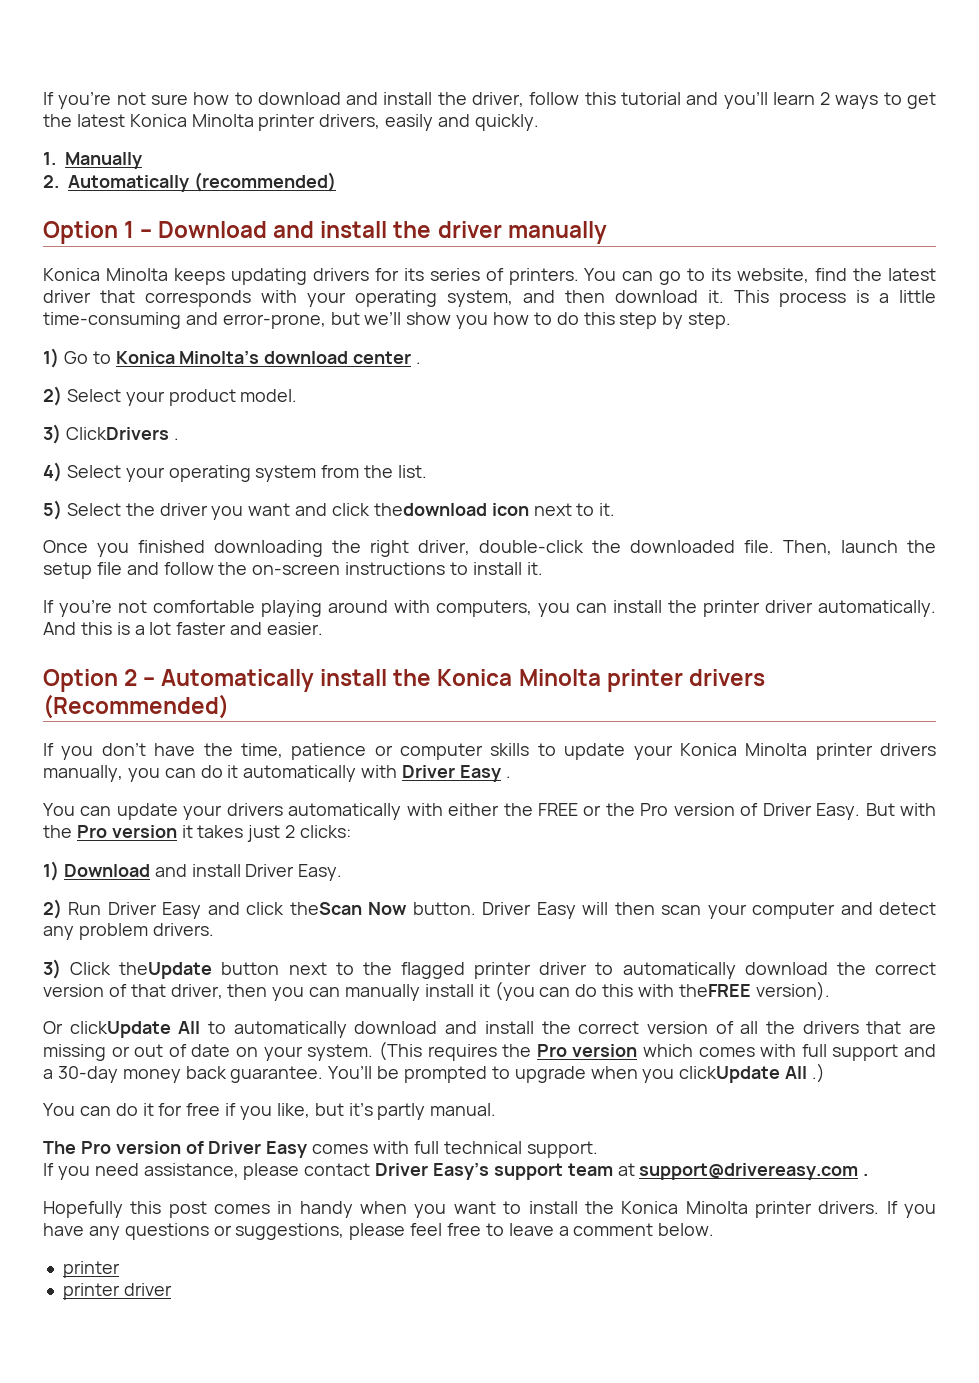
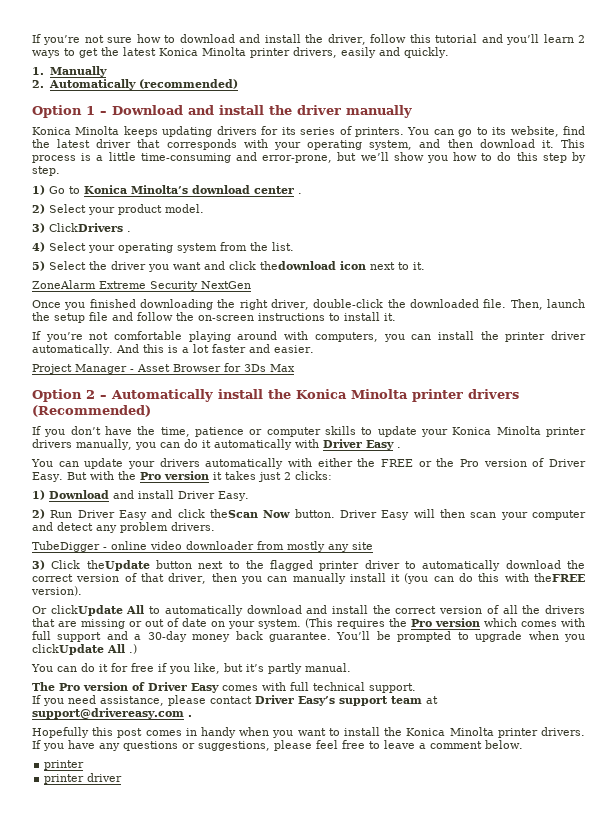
+ ZoneAlarm Extreme Security NextGen
+ Project Manager - Asset Browser for 3Ds Max
+ TubeDigger - online video downloader from mostly any site

